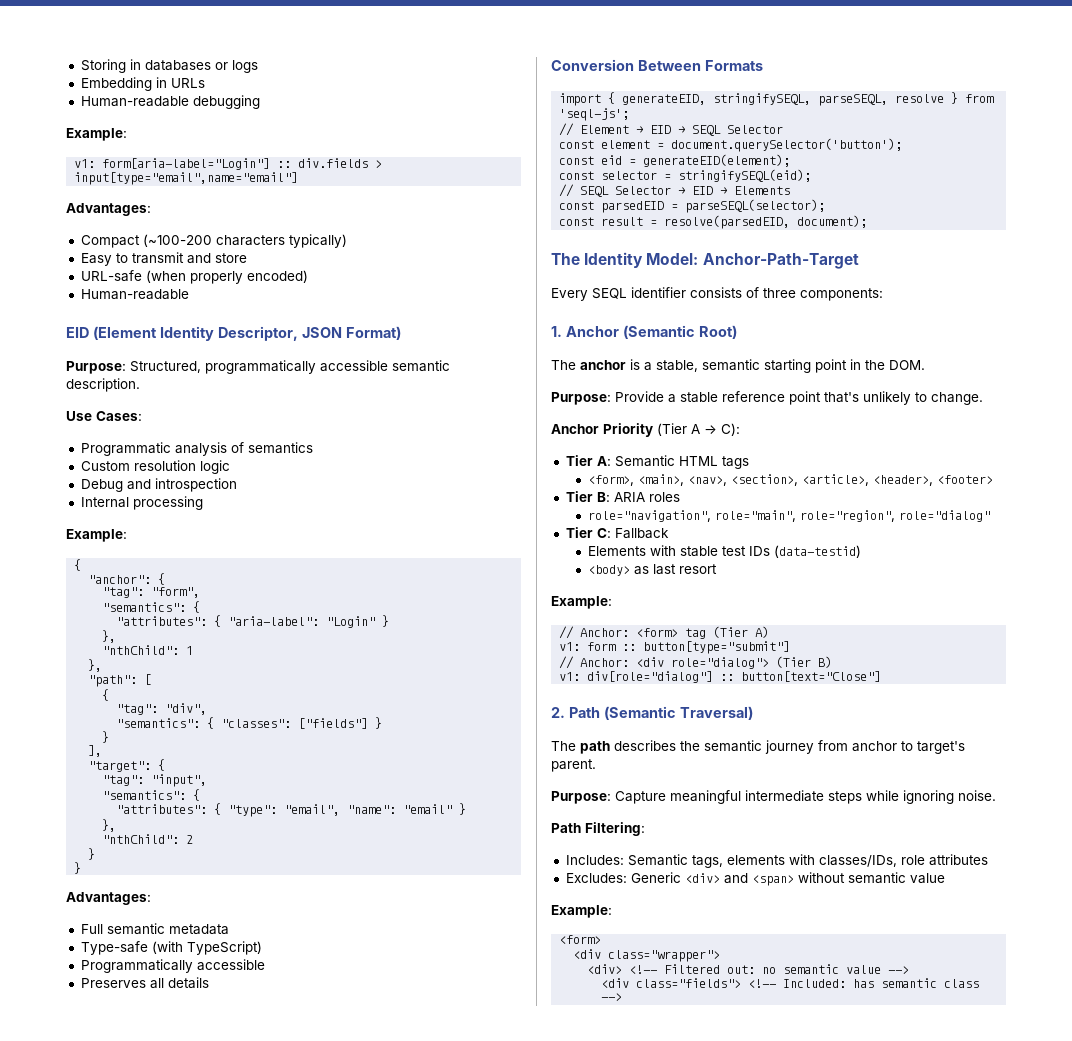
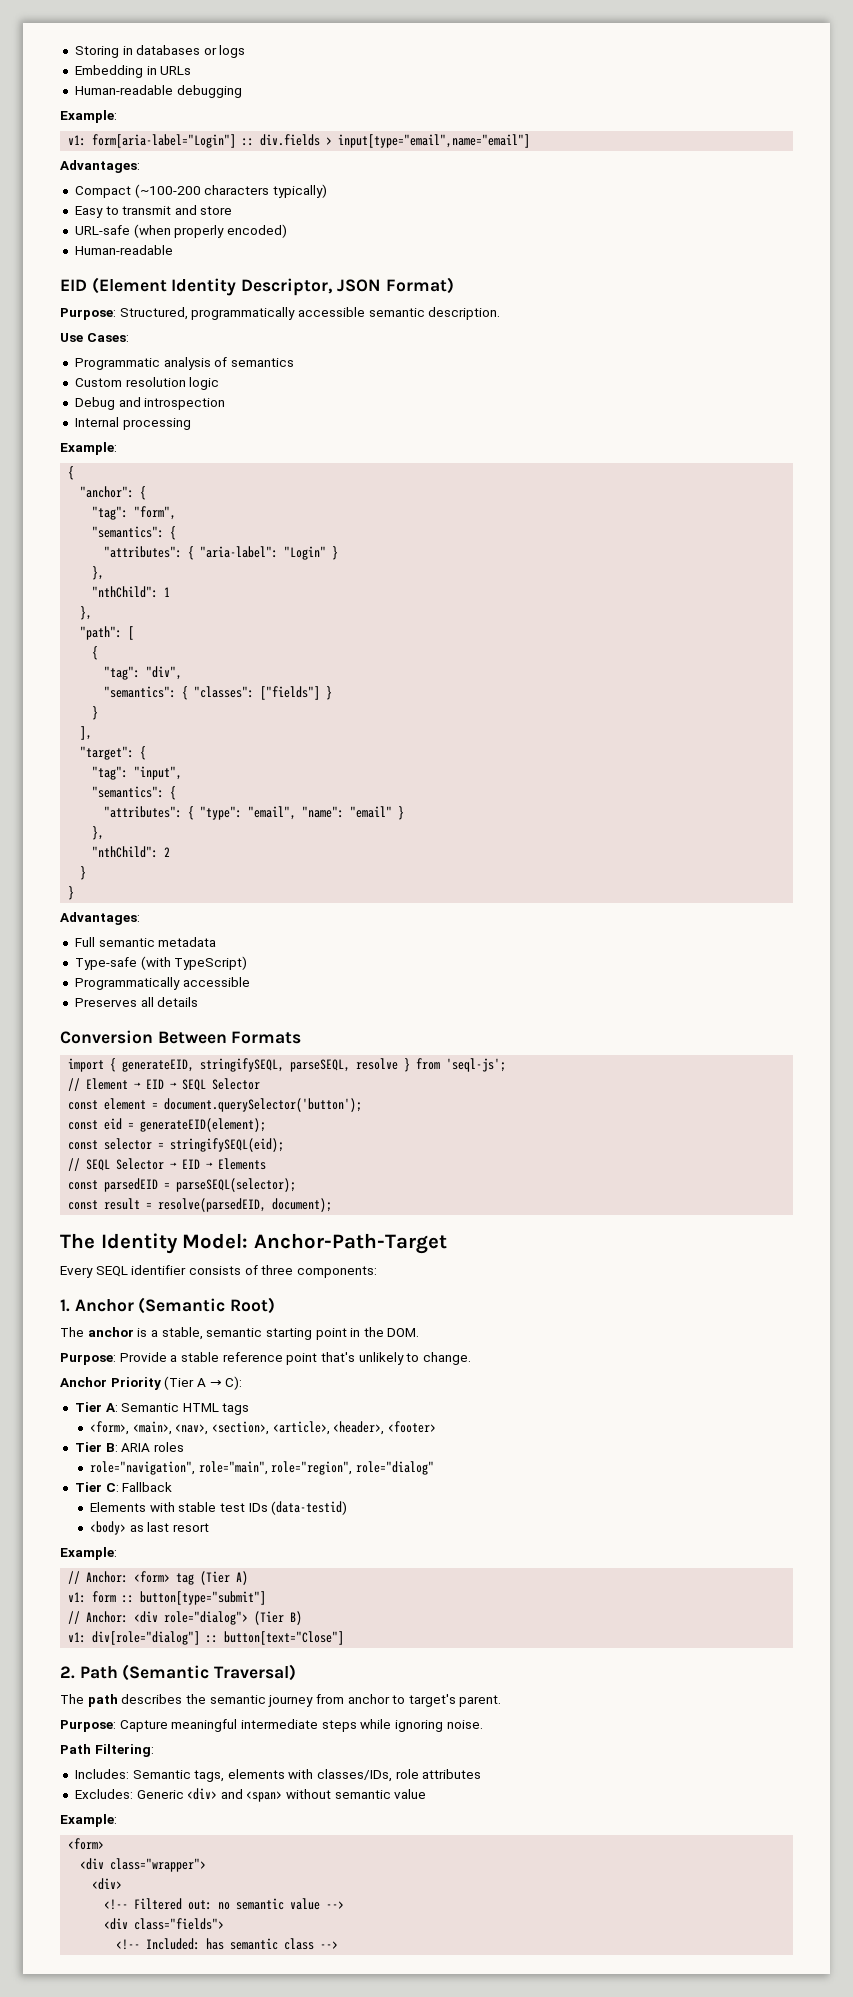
  <div class="wrapper">
- <div> <!-- Filtered out: no semantic value -->
+ <div>
+ <!-- Filtered out: no semantic value -->
- <div class="fields"> <!-- Included: has semantic class -->
+ <div class="fields">
+ <!-- Included: has semantic class -->

